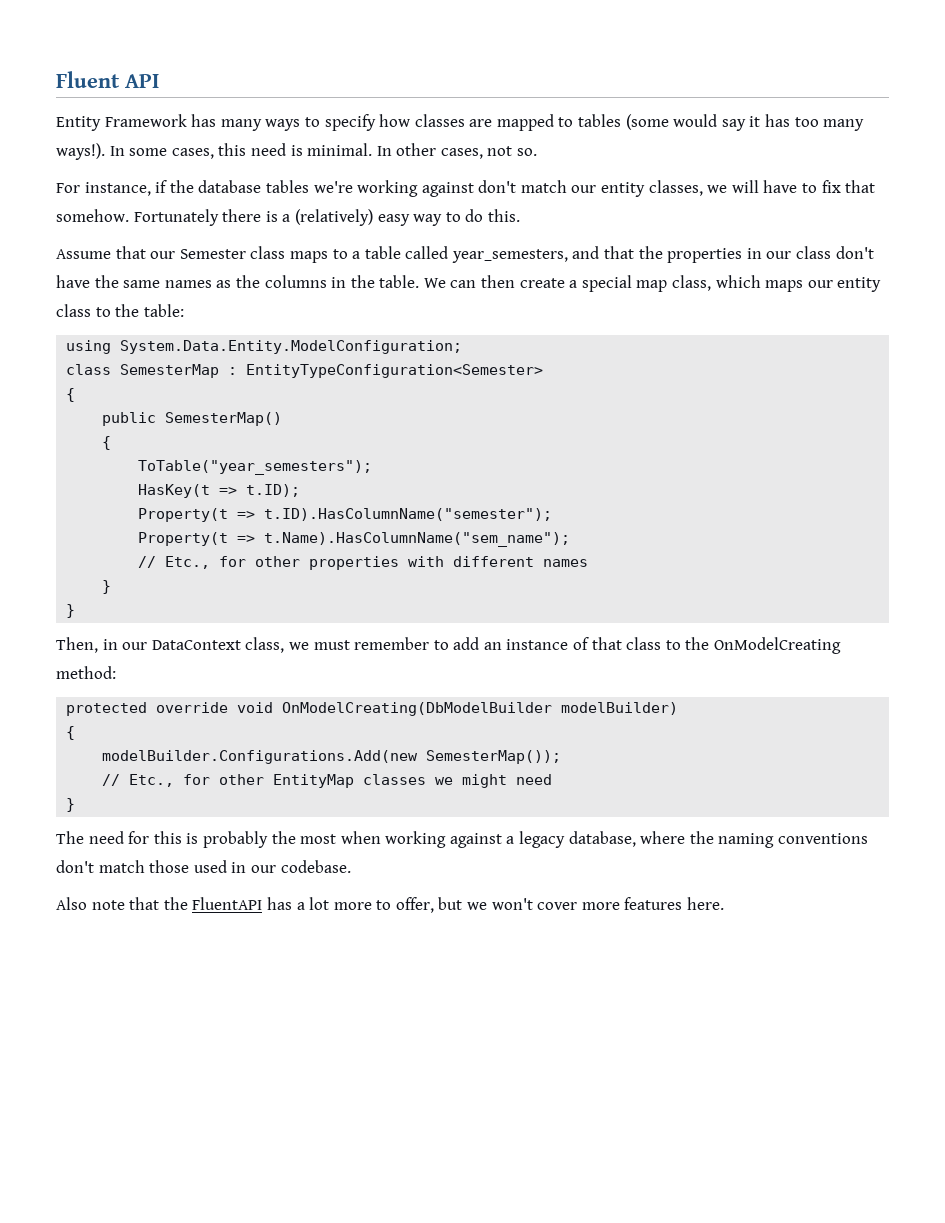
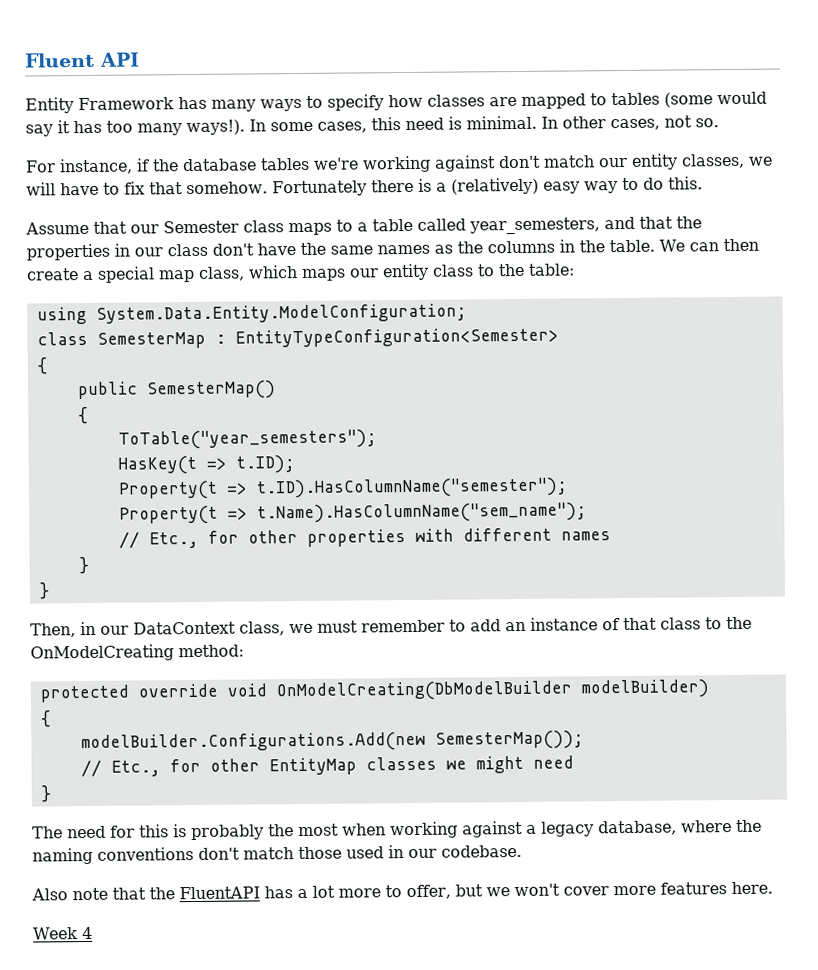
+ Week 4

